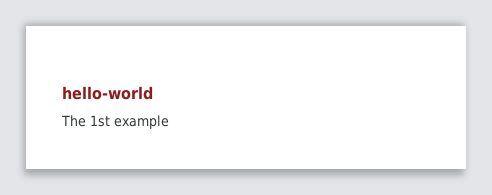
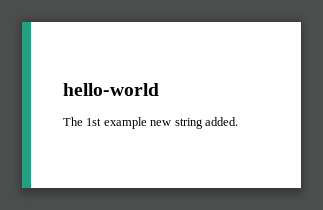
- The 1st example
+ The 1st example new string added.

